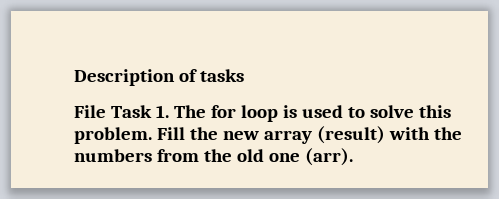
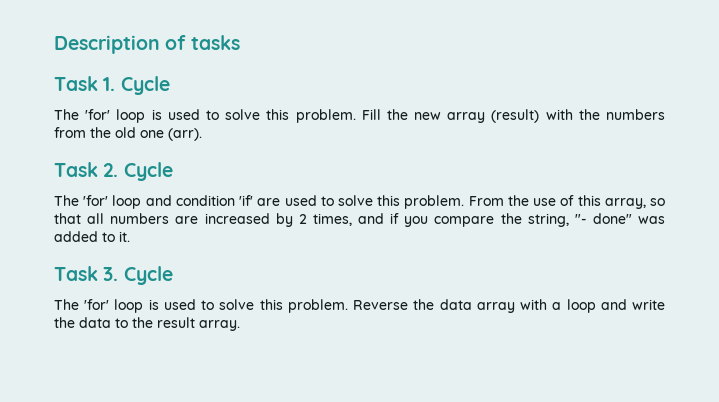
- File Task 1. The for loop is used to solve this problem.
+ Task 1. Cycle
+ The 'for' loop is used to solve this problem.
+ Task 2. Cycle
+ The 'for' loop and condition 'if' are used to solve this problem. From the use of this array, so that all numbers are increased by 2 times, and if you compare the string, "- done" was added to it.
+ Task 3. Cycle
+ The 'for' loop is used to solve this problem. Reverse the data array with a loop and write the data to the result array.

